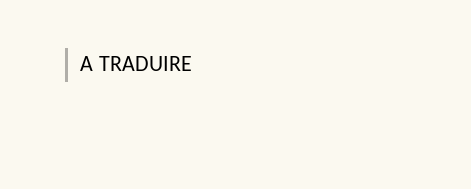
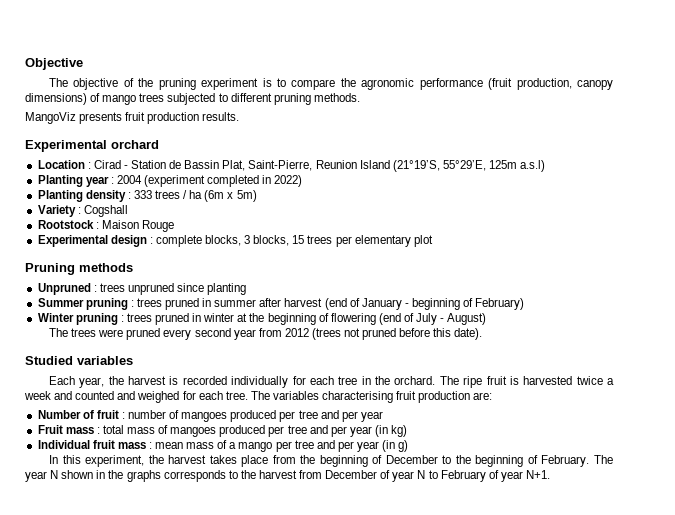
- A TRADUIRE
+ Objective
+ The objective of the pruning experiment is to compare the agronomic performance (fruit production, canopy dimensions) of mango trees subjected to different pruning methods.
+ MangoViz presents fruit production results.
+ Experimental orchard
+ Location : Cirad - Station de Bassin Plat, Saint-Pierre, Reunion Island (21°19’S, 55°29’E, 125m a.s.l)
+ Planting year : 2004 (experiment completed in 2022)
+ Planting density : 333 trees / ha (6m x 5m)
+ Variety : Cogshall
+ Rootstock : Maison Rouge
+ Experimental design : complete blocks, 3 blocks, 15 trees per elementary plot
+ Pruning methods
+ Unpruned : trees unpruned since planting
+ Summer pruning : trees pruned in summer after harvest (end of January - beginning of February)
+ Winter pruning : trees pruned in winter at the beginning of flowering (end of July - August)
+ The trees were pruned every second year from 2012 (trees not pruned before this date).
+ Studied variables
+ Each year, the harvest is recorded individually for each tree in the orchard. The ripe fruit is harvested twice a week and counted and weighed for each tree. The variables characterising fruit production are:
+ Number of fruit : number of mangoes produced per tree and per year
+ Fruit mass : total mass of mangoes produced per tree and per year (in kg)
+ Individual fruit mass : mean mass of a mango per tree and per year (in g)
+ In this experiment, the harvest takes place from the beginning of December to the beginning of February. The year N shown in the graphs corresponds to the harvest from December of year N to February of year N+1.

